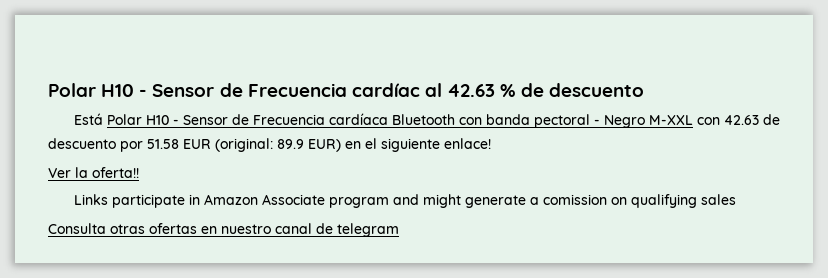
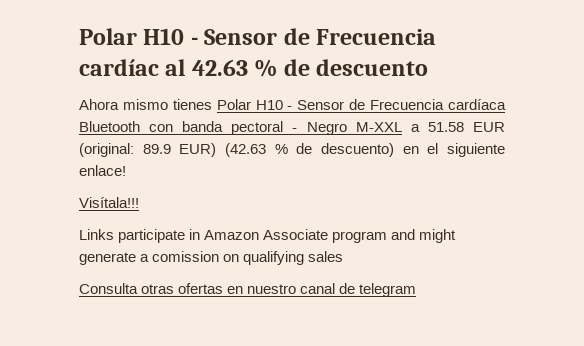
- Está Polar H10 - Sensor de Frecuencia cardíaca Bluetooth con banda pectoral - Negro M-XXL con 42.63 de descuento por 51.58 EUR (original: 89.9 EUR) en el siguiente enlace!
+ Ahora mismo tienes Polar H10 - Sensor de Frecuencia cardíaca Bluetooth con banda pectoral - Negro M-XXL a 51.58 EUR (original: 89.9 EUR) (42.63 % de descuento) en el siguiente enlace!
- Ver la oferta!!
+ Visítala!!!

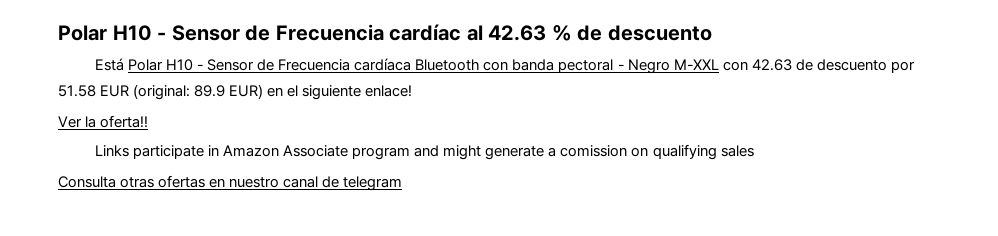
- Ahora mismo tienes Polar H10 - Sensor de Frecuencia cardíaca Bluetooth con banda pectoral - Negro M-XXL a 51.58 EUR (original: 89.9 EUR) (42.63 % de descuento) en el siguiente enlace!
+ Está Polar H10 - Sensor de Frecuencia cardíaca Bluetooth con banda pectoral - Negro M-XXL con 42.63 de descuento por 51.58 EUR (original: 89.9 EUR) en el siguiente enlace!
- Visítala!!!
+ Ver la oferta!!

